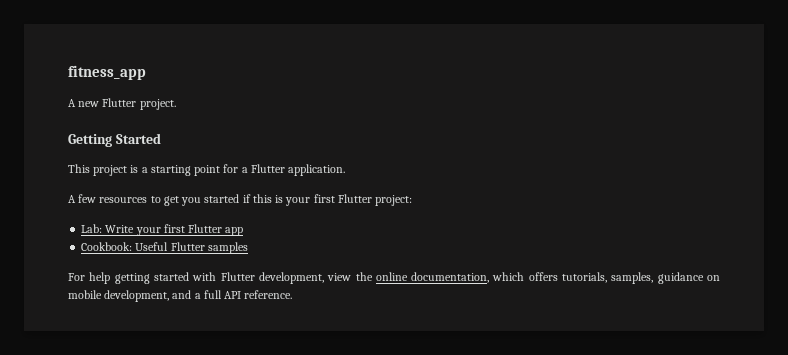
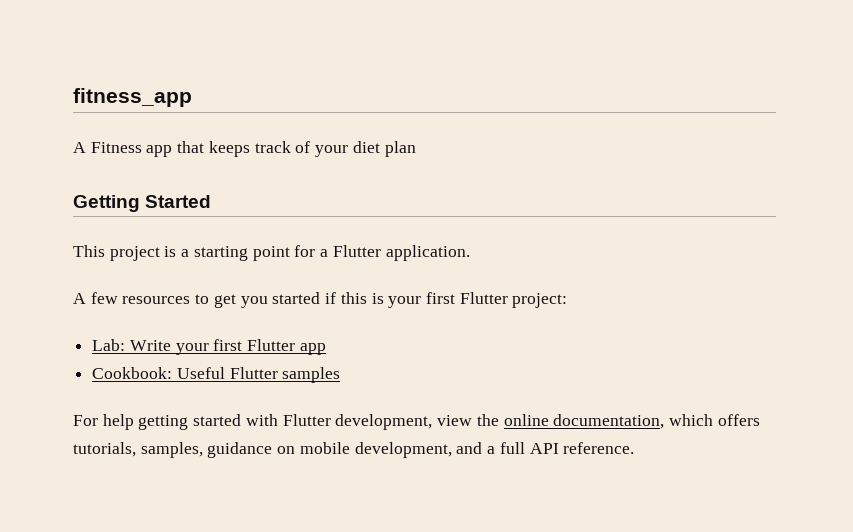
- A new Flutter project.
+ A Fitness app that keeps track of your diet plan

